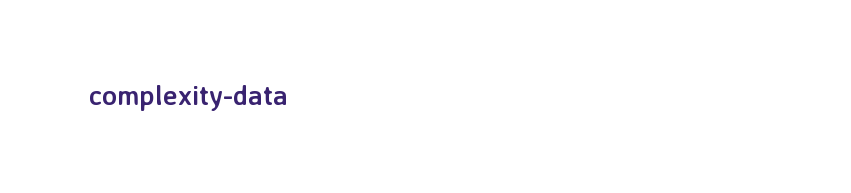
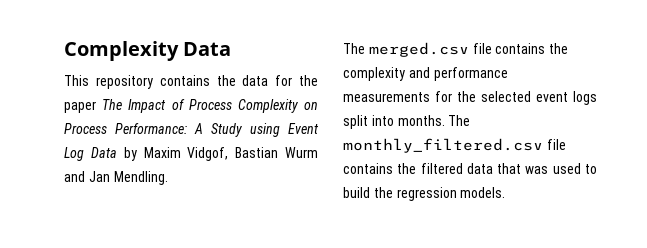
- complexity-data
+ Complexity Data
+ This repository contains the data for the paper The Impact of Process Complexity on Process Performance: A Study using Event Log Data by Maxim Vidgof, Bastian Wurm and Jan Mendling.
+ The merged.csv file contains the complexity and performance measurements for the selected event logs split into months. The monthly_filtered.csv file contains the filtered data that was used to build the regression models.

